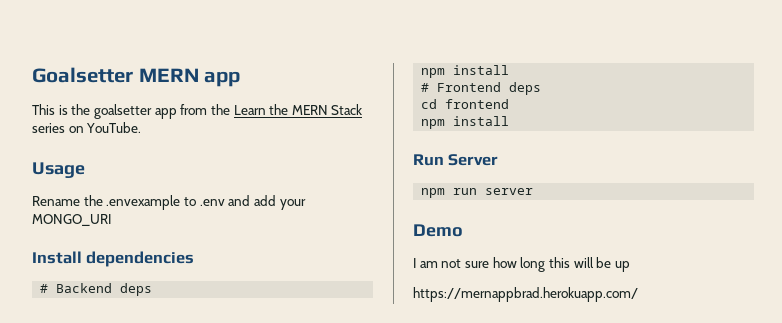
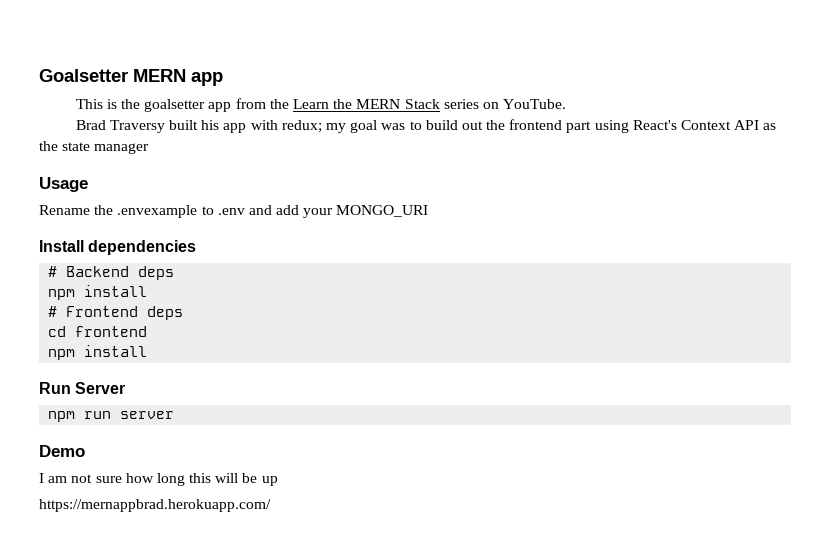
+ Brad Traversy built his app with redux; my goal was to build out the frontend part using React's Context API as the state manager

